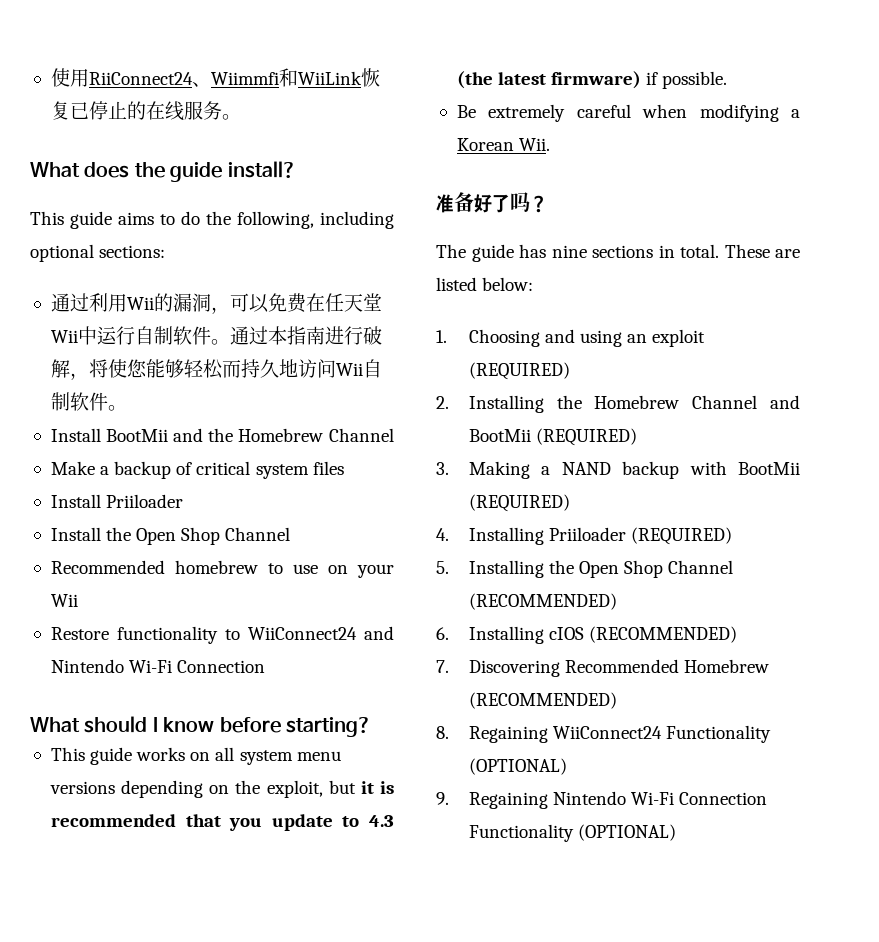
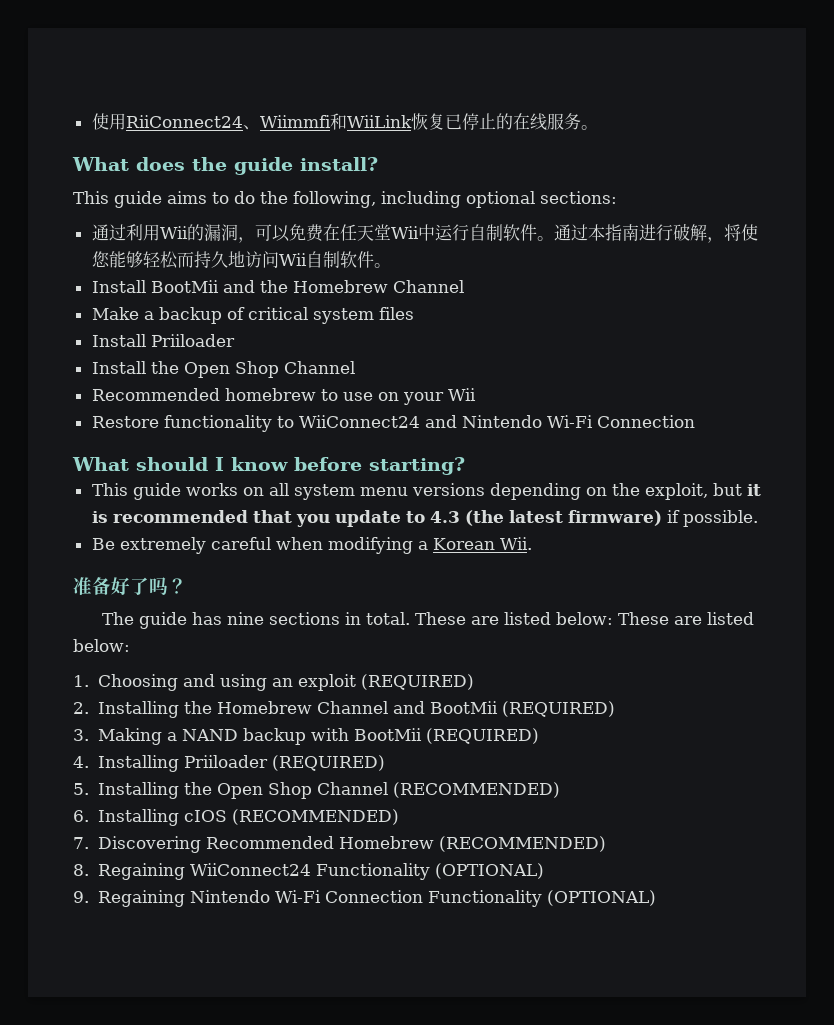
- These are listed below:
+ These are listed below: These are listed below:

